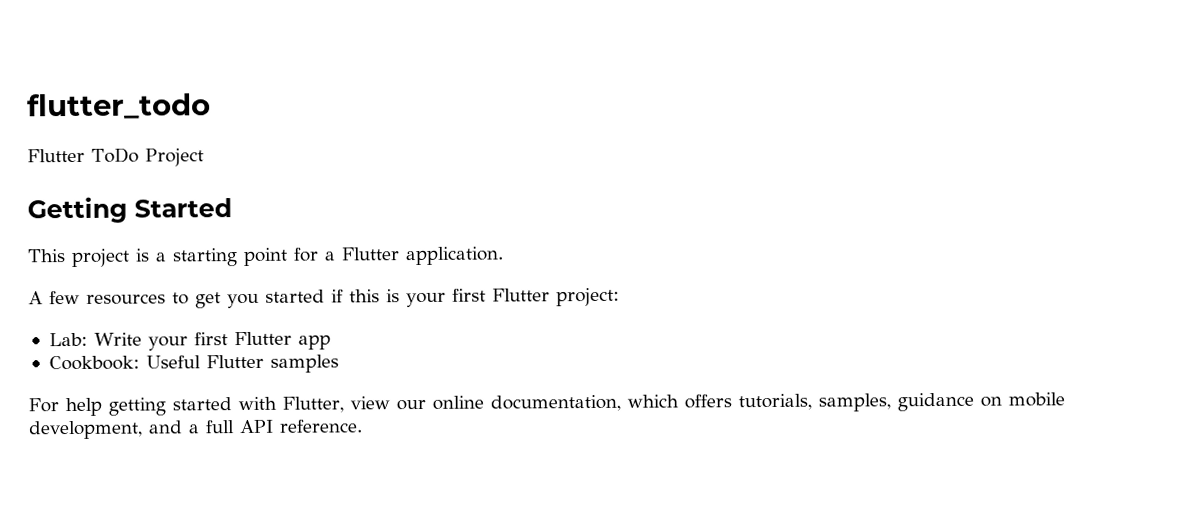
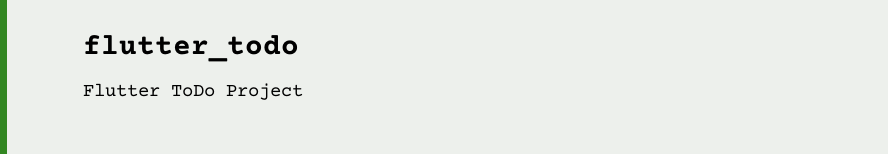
- Getting Started
- This project is a starting point for a Flutter application.
- A few resources to get you started if this is your first Flutter project:
- Lab: Write your first Flutter app
- Cookbook: Useful Flutter samples
- For help getting started with Flutter, view our online documentation, which offers tutorials, samples, guidance on mobile development, and a full API reference.

